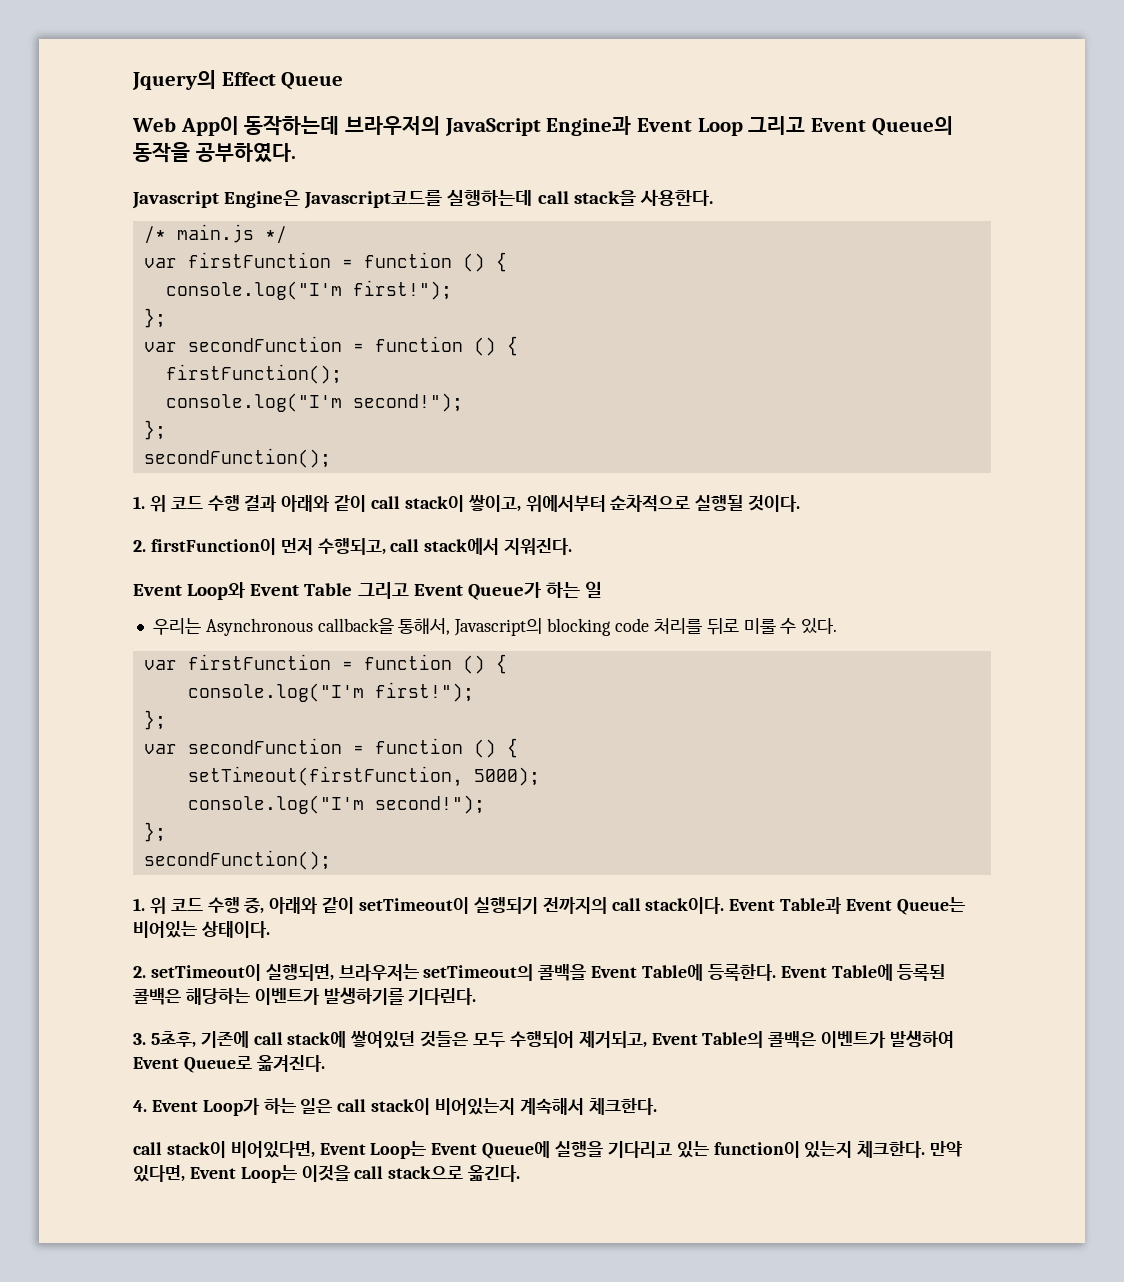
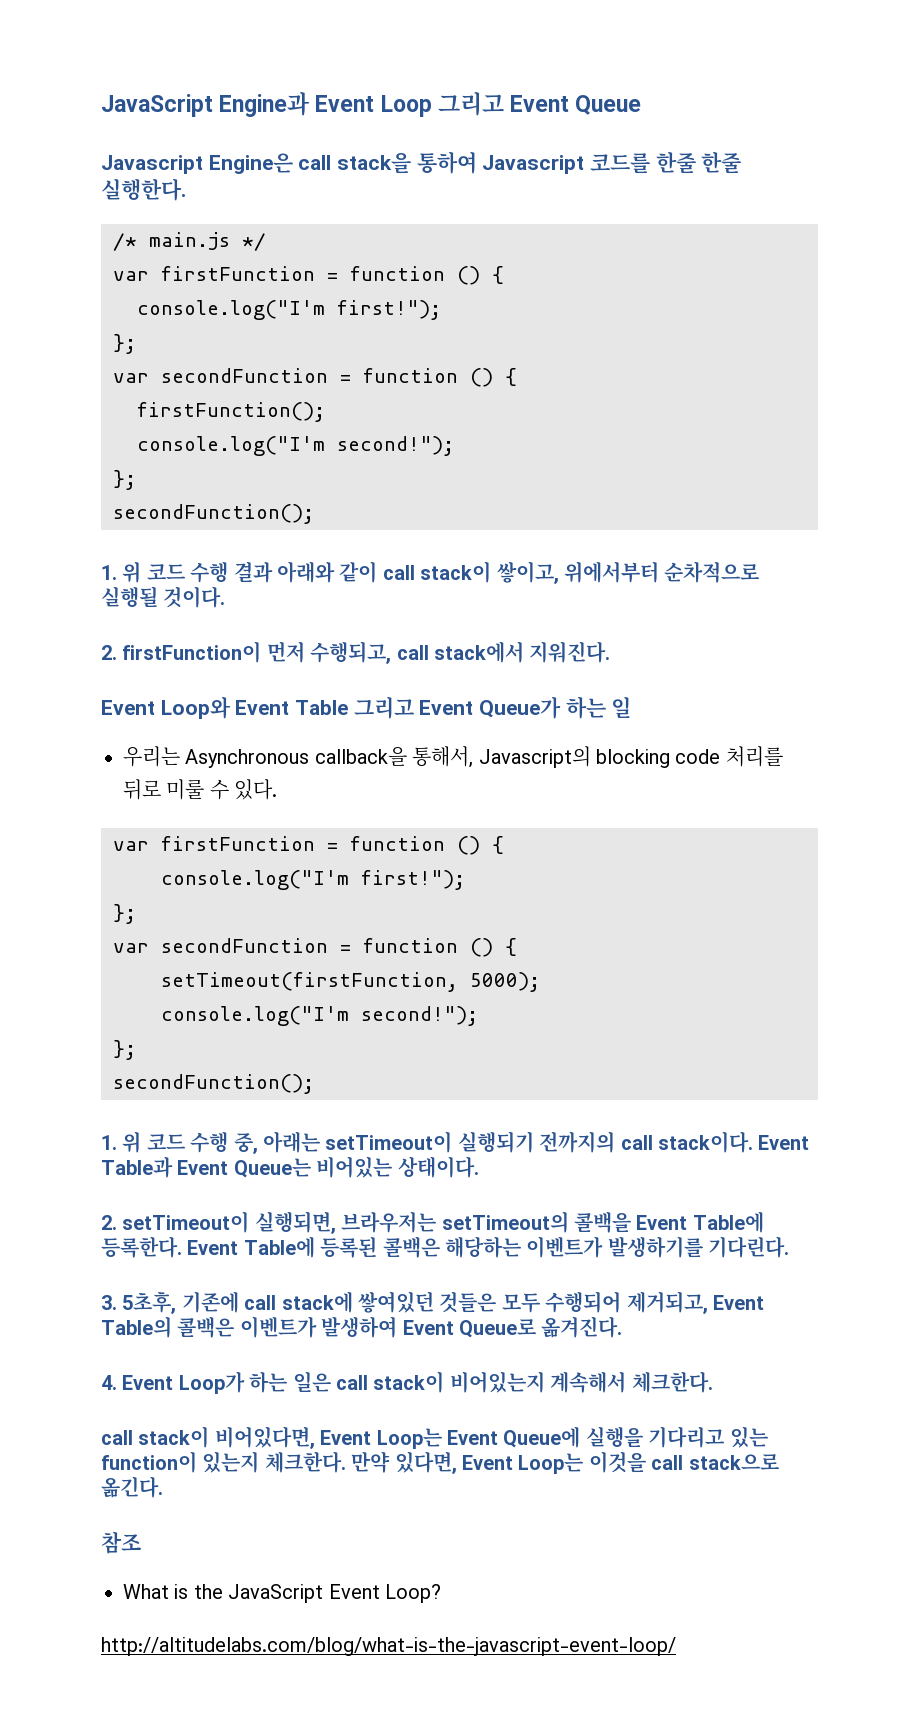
- Jquery의 Effect Queue
- Web App이 동작하는데 브라우저의 JavaScript Engine과 Event Loop 그리고 Event Queue의 동작을 공부하였다.
+ JavaScript Engine과 Event Loop 그리고 Event Queue
- Javascript Engine은 Javascript코드를 실행하는데 call stack을 사용한다.
+ Javascript Engine은 call stack을 통하여 Javascript 코드를 한줄 한줄 실행한다.
- 1. 위 코드 수행 중, 아래와 같이 setTimeout이 실행되기 전까지의 call stack이다.
+ 1. 위 코드 수행 중, 아래는 setTimeout이 실행되기 전까지의 call stack이다.
+ 참조
+ What is the JavaScript Event Loop?
+ http://altitudelabs.com/blog/what-is-the-javascript-event-loop/

